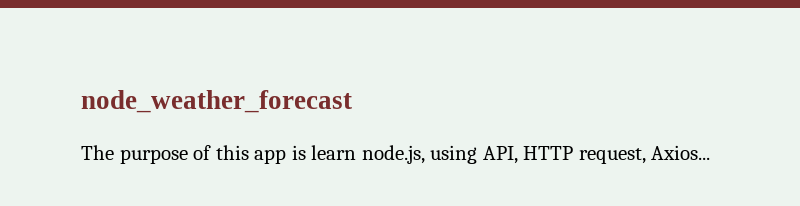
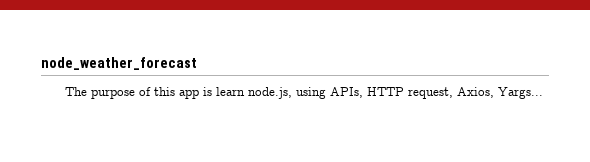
- The purpose of this app is learn node.js, using API, HTTP request, Axios...
+ The purpose of this app is learn node.js, using APIs, HTTP request, Axios, Yargs...

